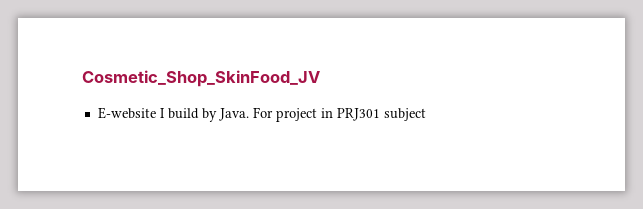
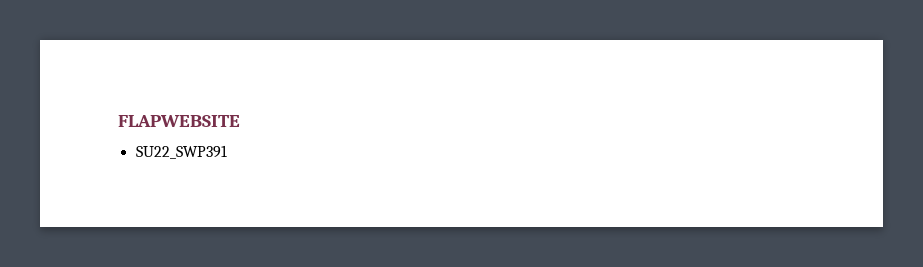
- Cosmetic_Shop_SkinFood_JV
- E-website I build by Java. For project in PRJ301 subject
+ FLAPWEBSITE
+ SU22_SWP391

